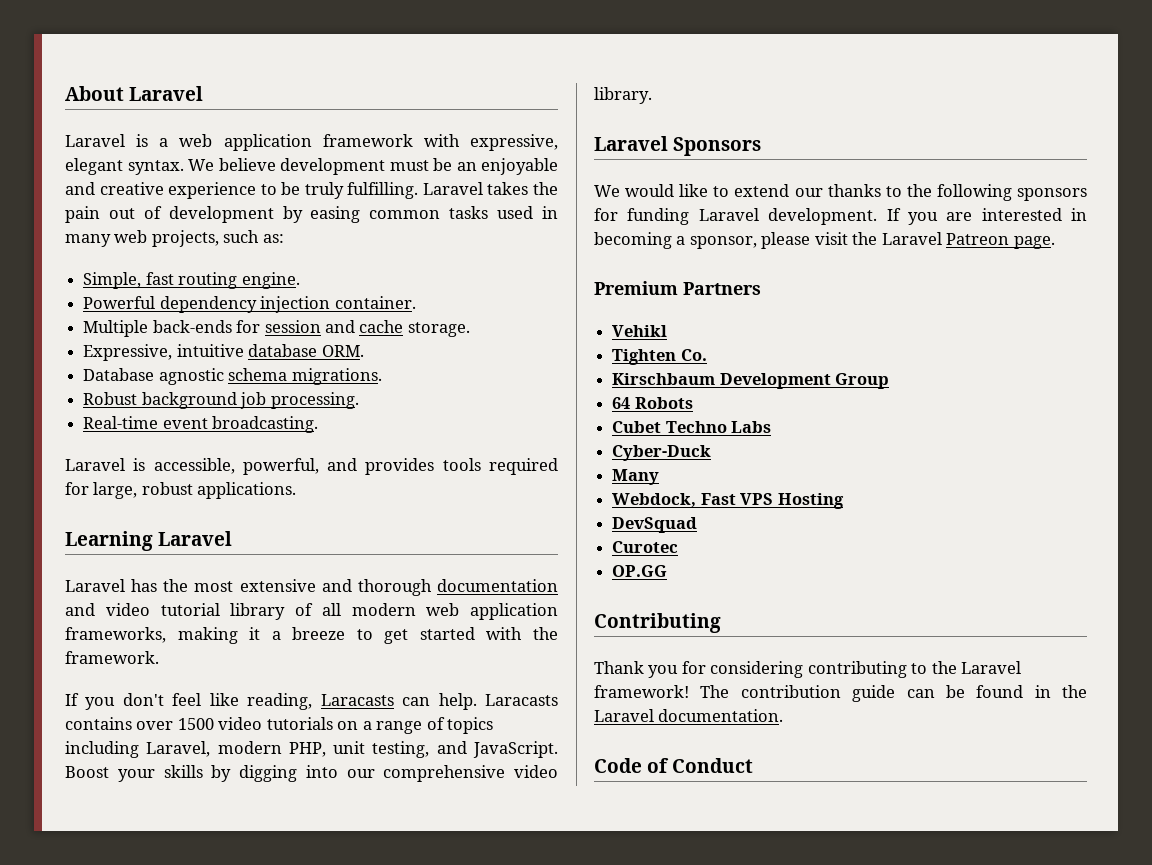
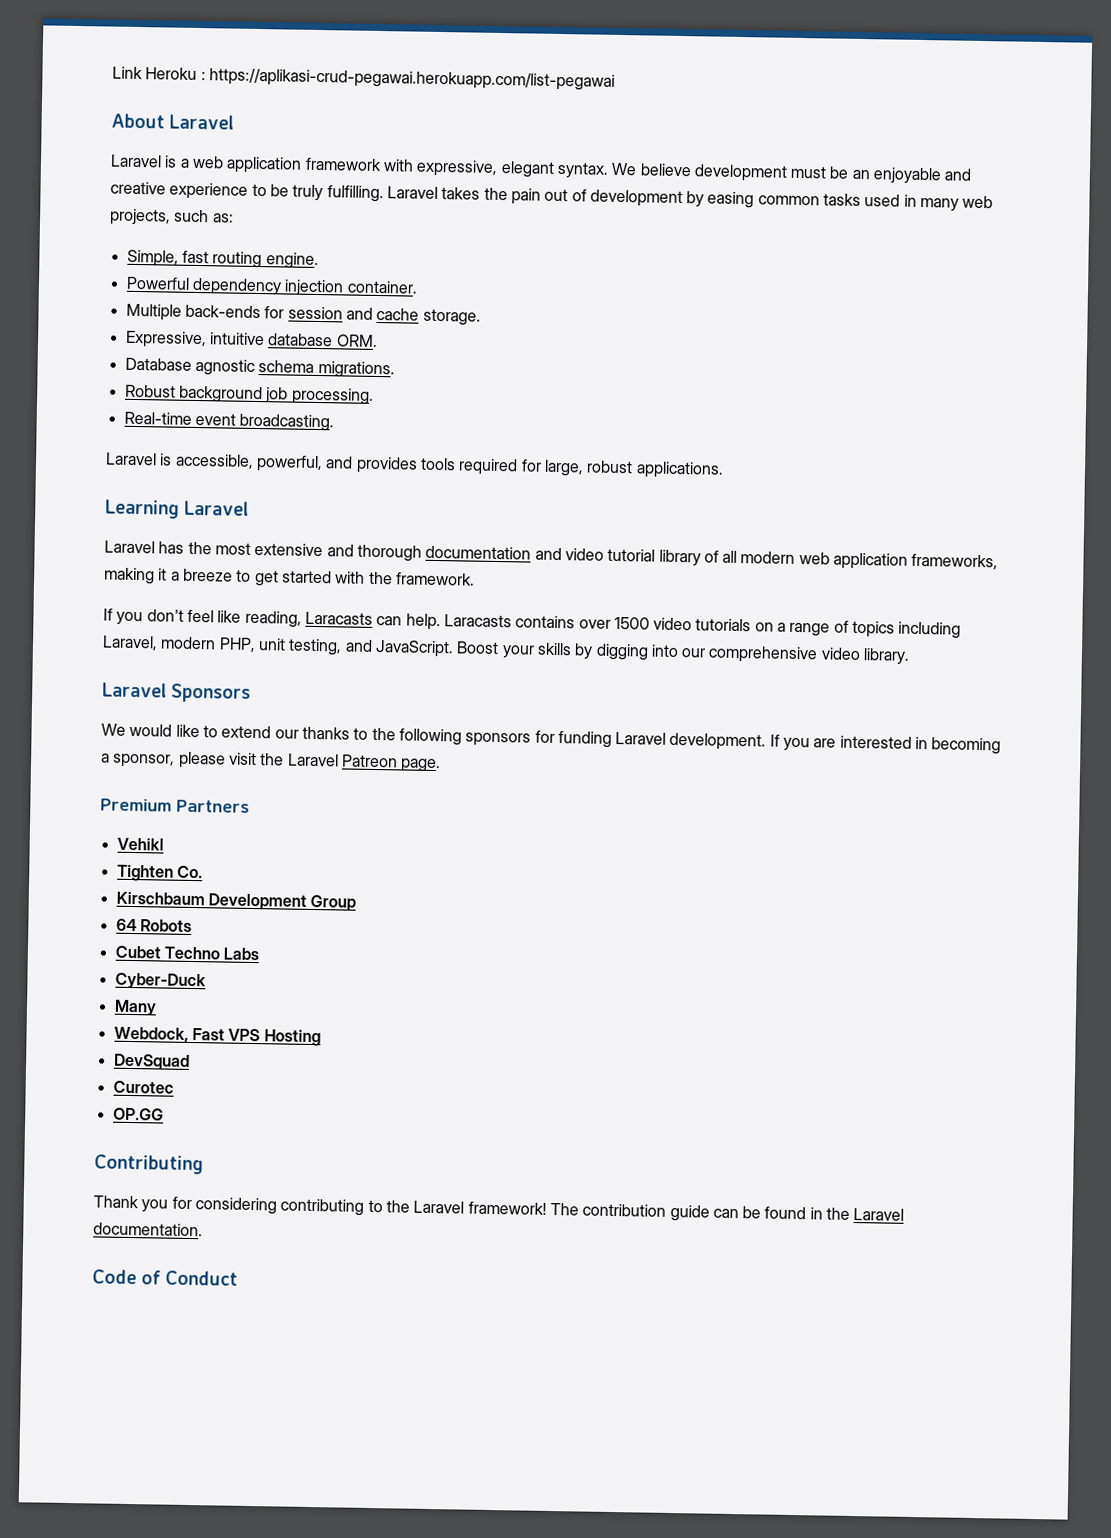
+ Link Heroku : https://aplikasi-crud-pegawai.herokuapp.com/list-pegawai

